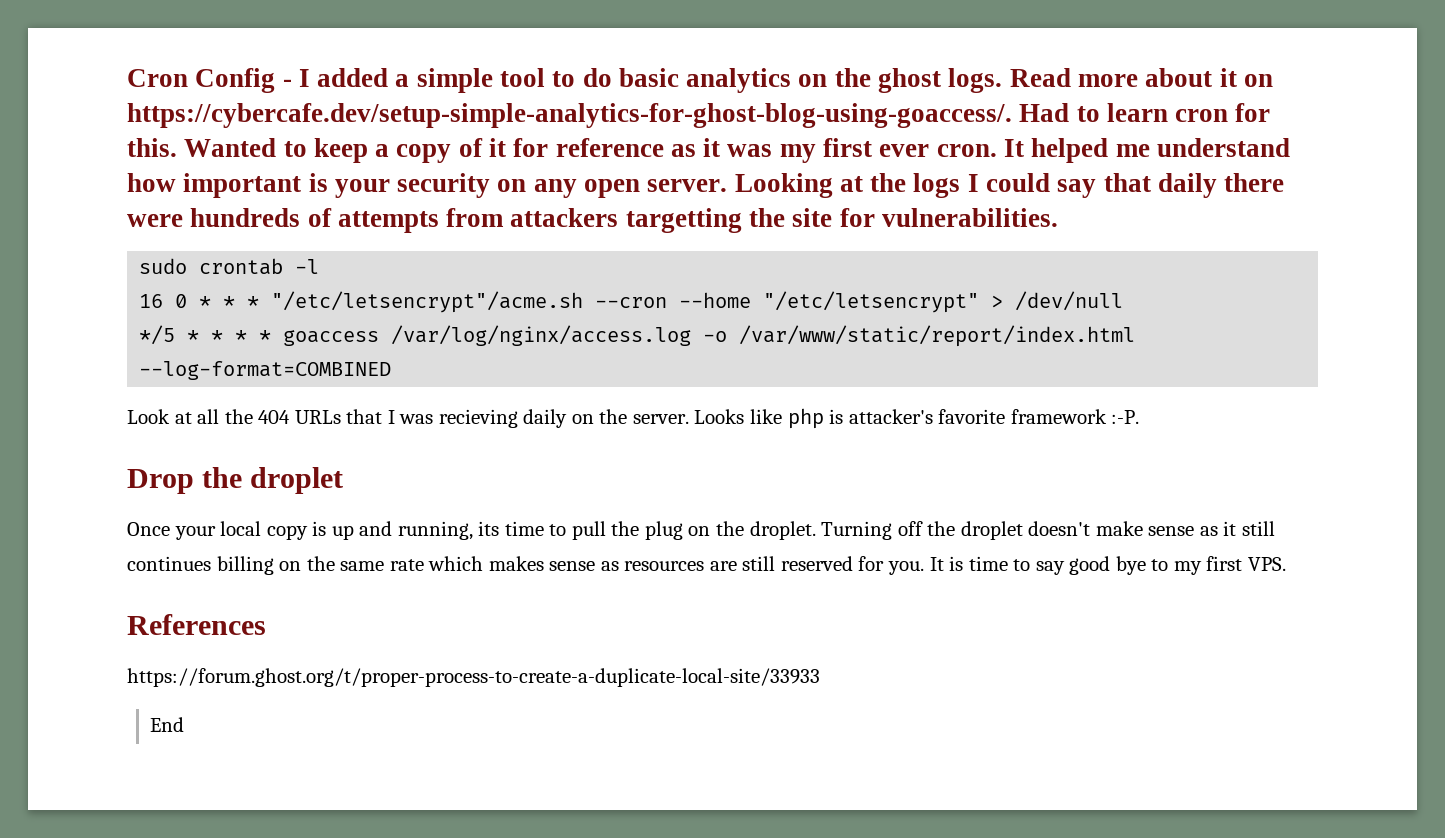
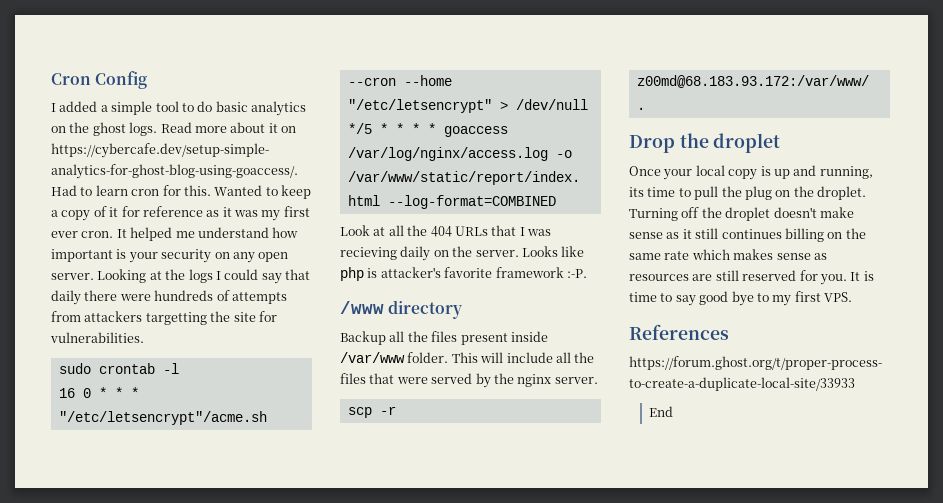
- Cron Config - I added a simple tool to do basic analytics on the ghost logs.
+ Cron Config
+ I added a simple tool to do basic analytics on the ghost logs.
+ /www directory
+ Backup all the files present inside /var/www folder. This will include all the files that were served by the nginx server.
+ scp -r z00md@68.183.93.172:/var/www/ .

